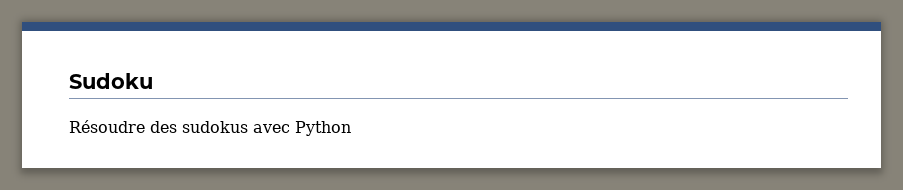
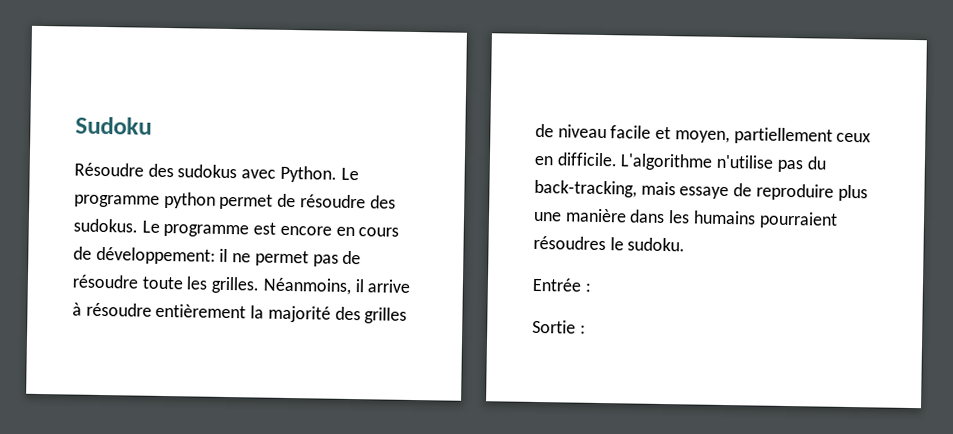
- Résoudre des sudokus avec Python
+ Résoudre des sudokus avec Python. Le programme python permet de résoudre des sudokus. Le programme est encore en cours de développement: il ne permet pas de résoudre toute les grilles. Néanmoins, il arrive à résoudre entièrement la majorité des grilles de niveau facile et moyen, partiellement ceux en difficile. L'algorithme n'utilise pas du back-tracking, mais essaye de reproduire plus une manière dans les humains pourraient résoudres le sudoku.
+ Entrée :
+ Sortie :

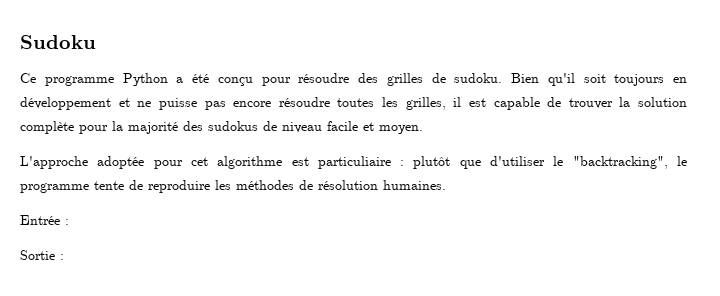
- Résoudre des sudokus avec Python. Le programme python permet de résoudre des sudokus. Le programme est encore en cours de développement: il ne permet pas de résoudre toute les grilles. Néanmoins, il arrive à résoudre entièrement la majorité des grilles de niveau facile et moyen, partiellement ceux en difficile. L'algorithme n'utilise pas du back-tracking, mais essaye de reproduire plus une manière dans les humains pourraient résoudres le sudoku.
+ Ce programme Python a été conçu pour résoudre des grilles de sudoku. Bien qu'il soit toujours en développement et ne puisse pas encore résoudre toutes les grilles, il est capable de trouver la solution complète pour la majorité des sudokus de niveau facile et moyen.
+ L'approche adoptée pour cet algorithme est particuliaire : plutôt que d'utiliser le "backtracking", le programme tente de reproduire les méthodes de résolution humaines.

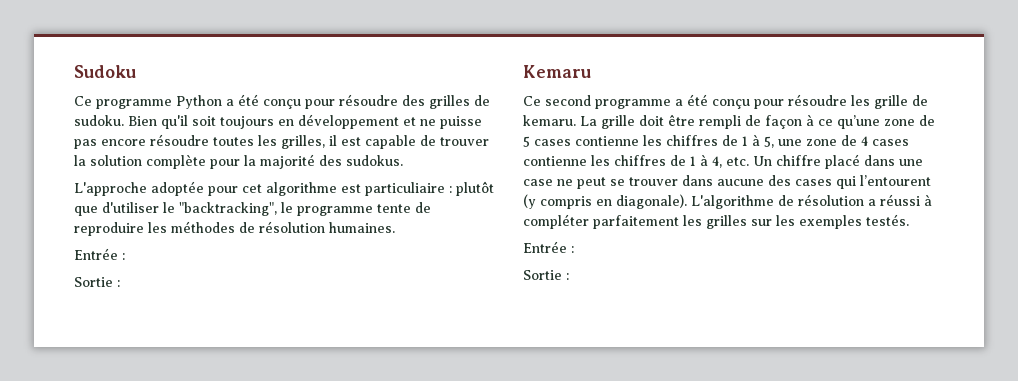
- Bien qu'il soit toujours en développement et ne puisse pas encore résoudre toutes les grilles, il est capable de trouver la solution complète pour la majorité des sudokus de niveau facile et moyen.
+ Bien qu'il soit toujours en développement et ne puisse pas encore résoudre toutes les grilles, il est capable de trouver la solution complète pour la majorité des sudokus.
+ Kemaru
+ Ce second programme a été conçu pour résoudre les grille de kemaru. La grille doit être rempli de façon à ce qu’une zone de 5 cases contienne les chiffres de 1 à 5, une zone de 4 cases contienne les chiffres de 1 à 4, etc. Un chiffre placé dans une case ne peut se trouver dans aucune des cases qui l’entourent (y compris en diagonale). L'algorithme de résolution a réussi à compléter parfaitement les grilles sur les exemples testés.
+ Entrée :
+ Sortie :

